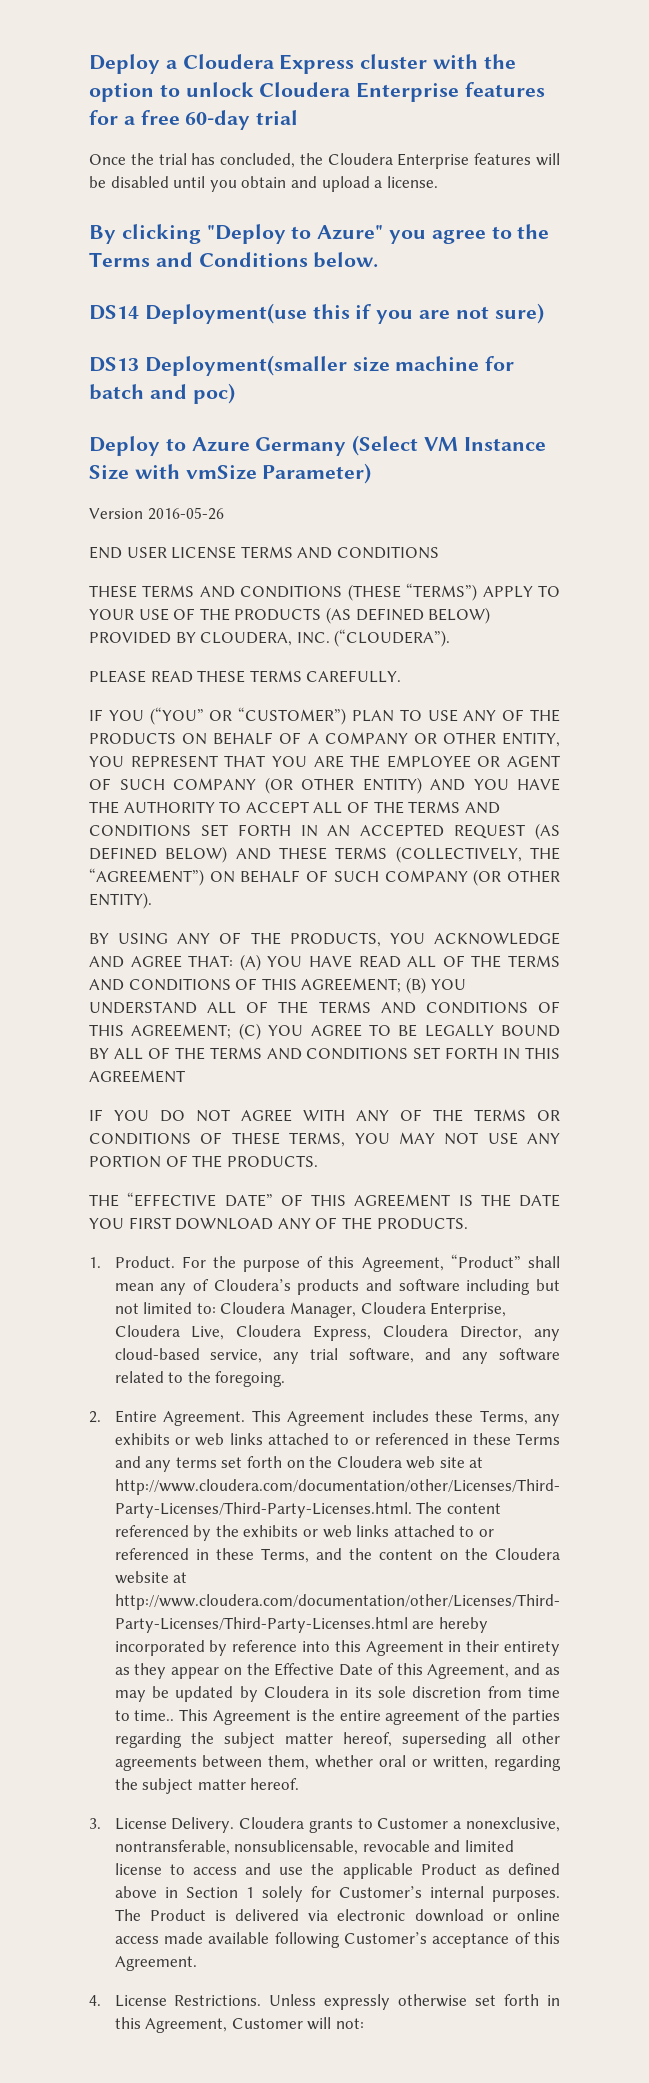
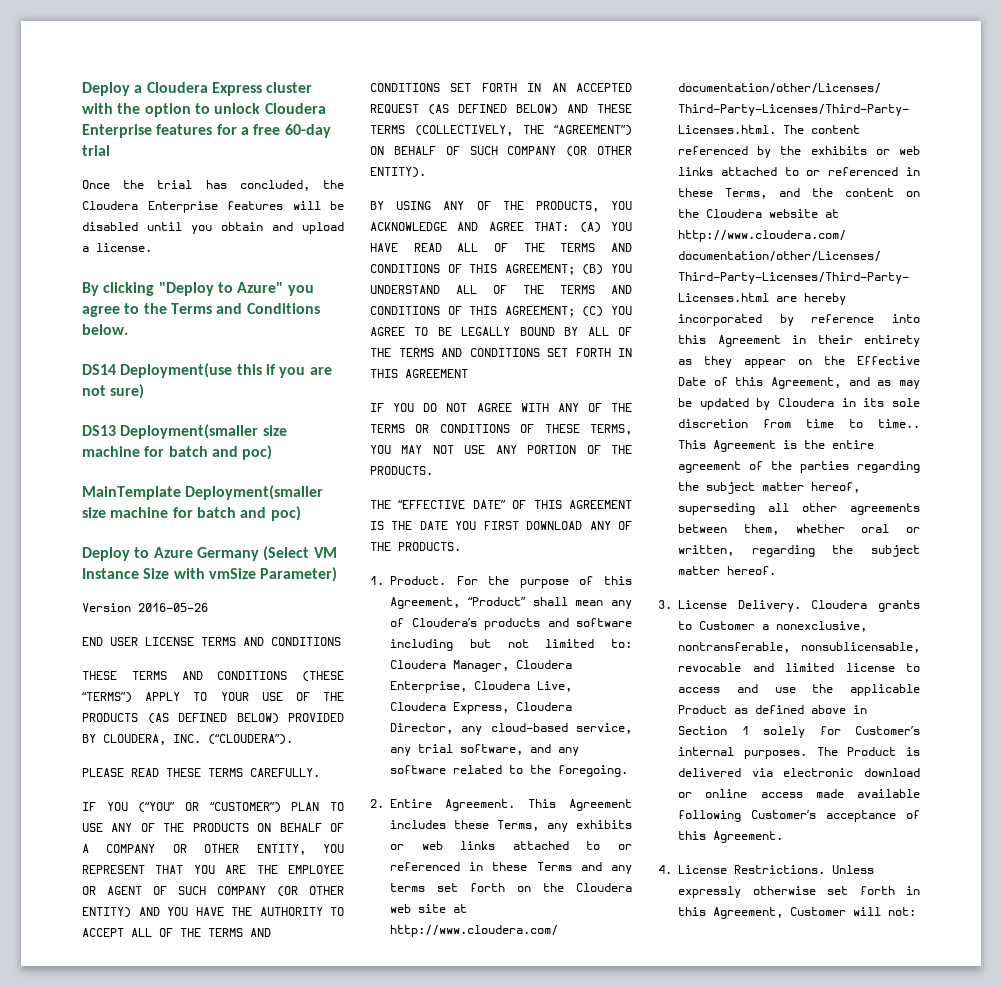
+ MainTemplate Deployment(smaller size machine for batch and poc)

